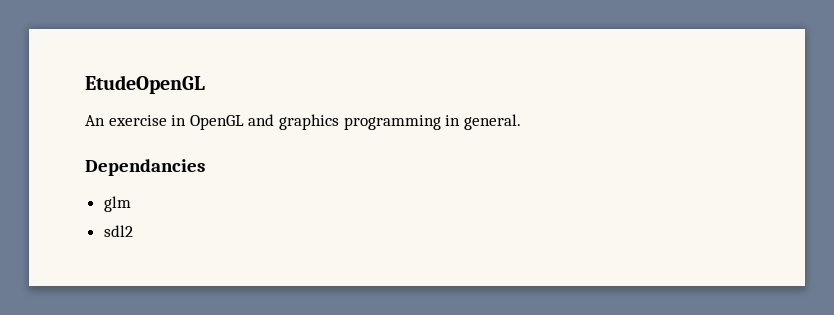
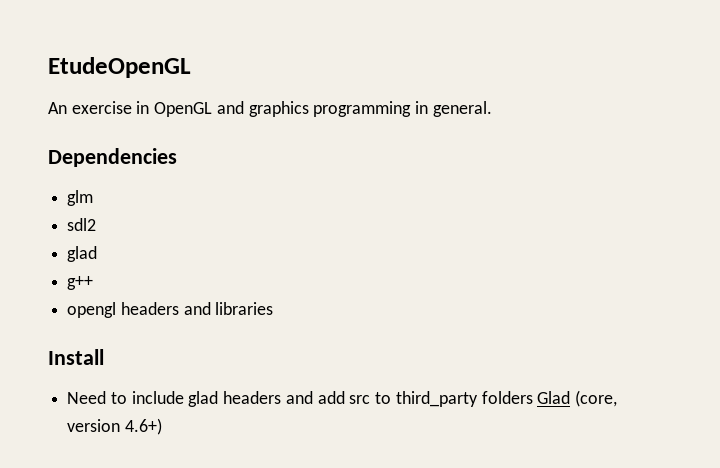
- Dependancies
+ Dependencies
  sdl2
+ glad
+ g++
+ opengl headers and libraries
+ Install
+ Need to include glad headers and add src to third_party folders Glad (core, version 4.6+)

